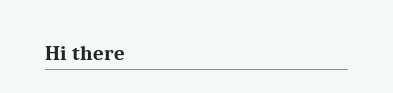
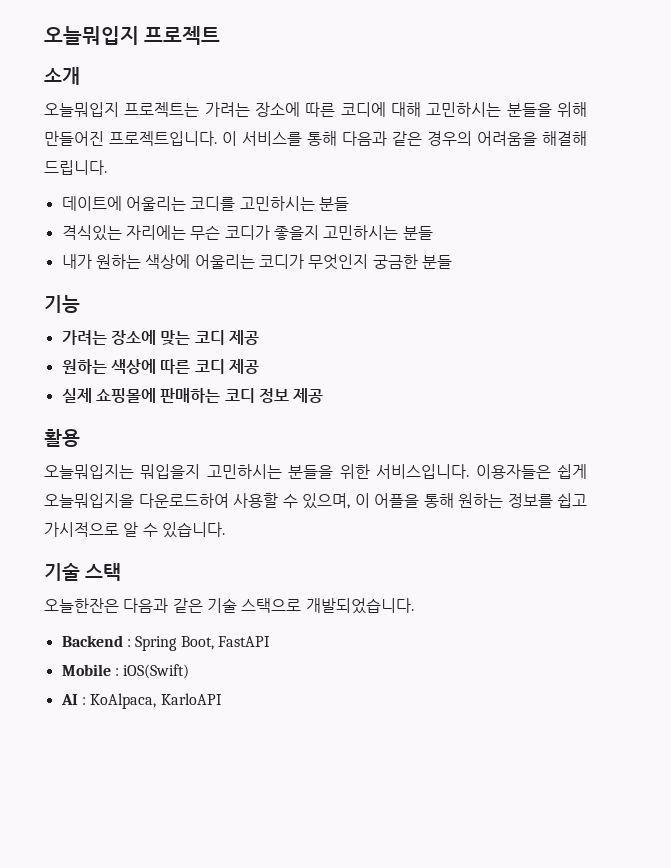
- Hi there
+ 오늘뭐입지 프로젝트
+ 소개
+ 오늘뭐입지 프로젝트는 가려는 장소에 따른 코디에 대해 고민하시는 분들을 위해 만들어진 프로젝트입니다. 이 서비스를 통해 다음과 같은 경우의 어려움을 해결해 드립니다.
+ 데이트에 어울리는 코디를 고민하시는 분들
+ 격식있는 자리에는 무슨 코디가 좋을지 고민하시는 분들
+ 내가 원하는 색상에 어울리는 코디가 무엇인지 궁금한 분들
+ 기능
+ 가려는 장소에 맞는 코디 제공
+ 원하는 색상에 따른 코디 제공
+ 실제 쇼핑몰에 판매하는 코디 정보 제공
+ 활용
+ 오늘뭐입지는 뭐입을지 고민하시는 분들을 위한 서비스입니다. 이용자들은 쉽게 오늘뭐입지을 다운로드하여 사용할 수 있으며, 이 어플을 통해 원하는 정보를 쉽고 가시적으로 알 수 있습니다.
+ 기술 스택
+ 오늘한잔은 다음과 같은 기술 스택으로 개발되었습니다.
+ Backend : Spring Boot, FastAPI
+ Mobile : iOS(Swift)
+ AI : KoAlpaca, KarloAPI

